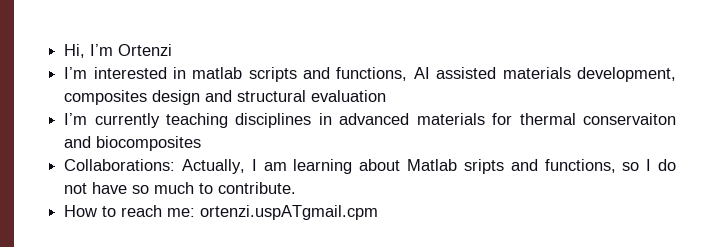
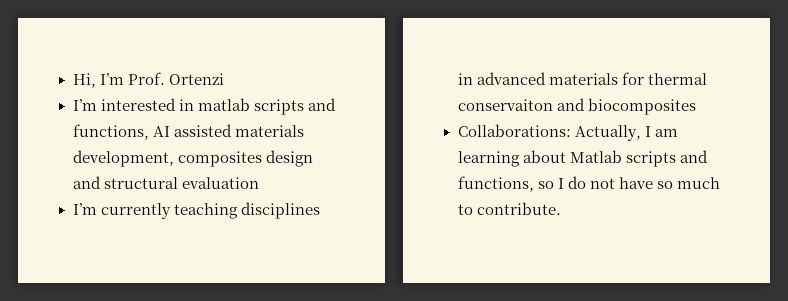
- Hi, I’m Ortenzi
+ Hi, I’m Prof. Ortenzi
- Collaborations: Actually, I am learning about Matlab sripts and functions, so I do not have so much to contribute.
+ Collaborations: Actually, I am learning about Matlab scripts and functions, so I do not have so much to contribute.
- How to reach me: ortenzi.uspATgmail.cpm

